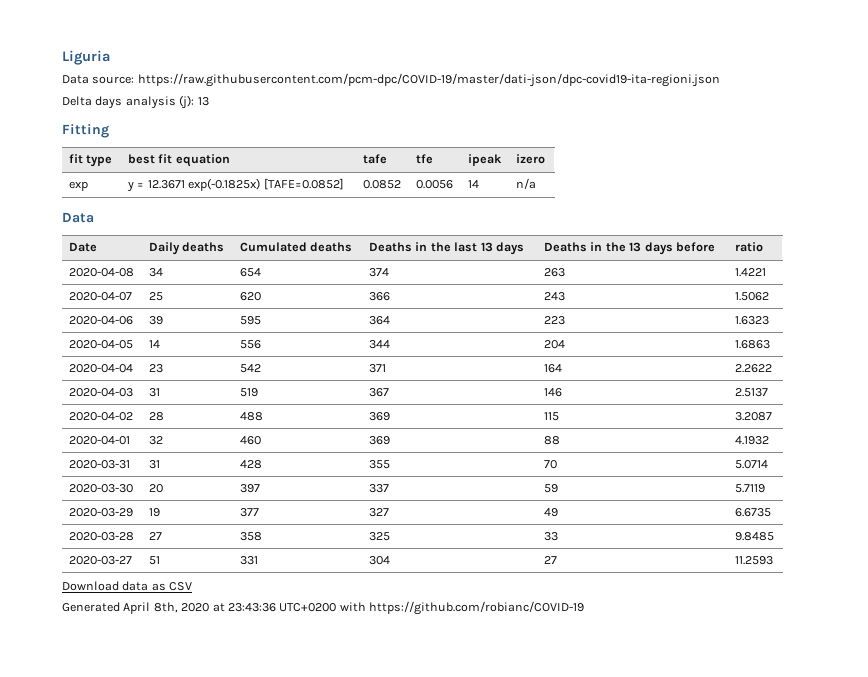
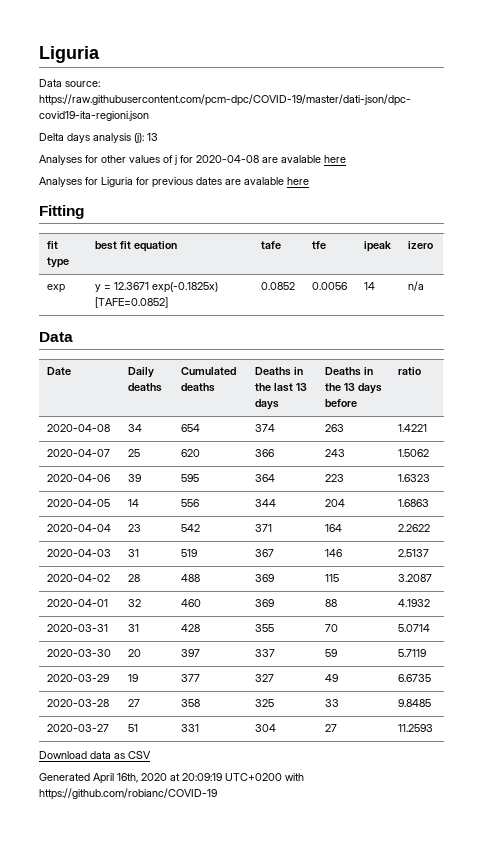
+ Analyses for other values of j for 2020-04-08 are avalable here
+ Analyses for Liguria for previous dates are avalable here
- Generated April 8th, 2020 at 23:43:36 UTC+0200 with https://github.com/robianc/COVID-19
+ Generated April 16th, 2020 at 20:09:19 UTC+0200 with https://github.com/robianc/COVID-19

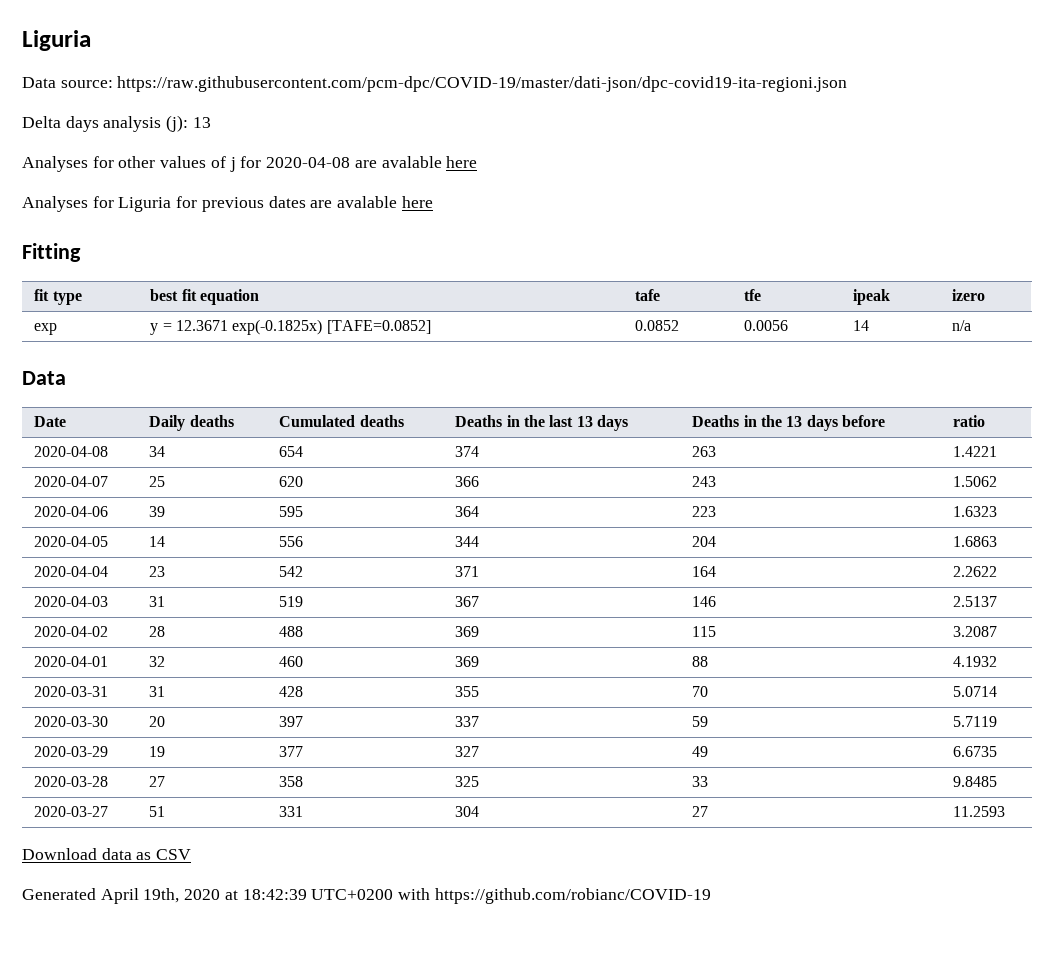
- Generated April 16th, 2020 at 20:09:19 UTC+0200 with https://github.com/robianc/COVID-19
+ Generated April 19th, 2020 at 18:42:39 UTC+0200 with https://github.com/robianc/COVID-19

